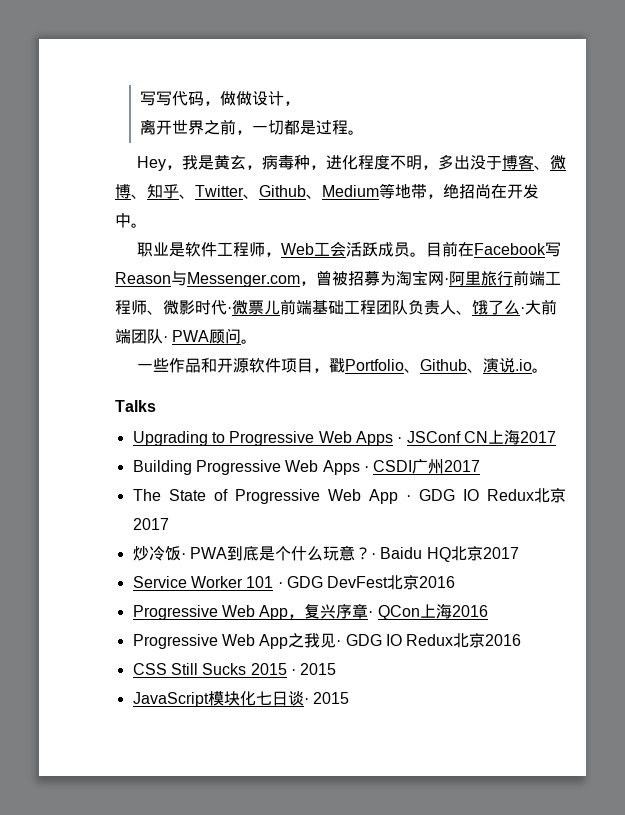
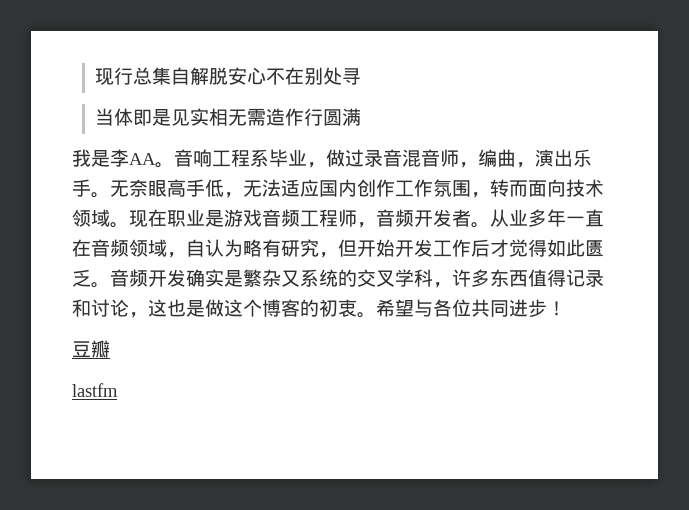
- 写写代码，做做设计，
- 离开世界之前，一切都是过程。
- Hey，我是黄玄，病毒种，进化程度不明，多出没于博客、微博、知乎、Twitter、Github、Medium等地带，绝招尚在开发中。
- 职业是软件工程师，Web工会活跃成员。目前在Facebook写Reason与Messenger.com，曾被招募为淘宝网·阿里旅行前端工程师、微影时代·微票儿前端基础工程团队负责人、饿了么·大前端团队· PWA顾问。
- 一些作品和开源软件项目，戳Portfolio、Github、演说.io。
- Talks
- Upgrading to Progressive Web Apps · JSConf CN上海2017
- Building Progressive Web Apps · CSDI广州2017
- The State of Progressive Web App · GDG IO Redux北京2017
- 炒冷饭· PWA到底是个什么玩意？· Baidu HQ北京2017
- Service Worker 101 · GDG DevFest北京2016
- Progressive Web App，复兴序章· QCon上海2016
- Progressive Web App之我见· GDG IO Redux北京2016
- CSS Still Sucks 2015 · 2015
- JavaScript模块化七日谈· 2015
+ 现行总集自解脱安心不在别处寻
+ 当体即是见实相无需造作行圆满
+ 我是李AA。音响工程系毕业，做过录音混音师，编曲，演出乐手。无奈眼高手低，无法适应国内创作工作氛围，转而面向技术领域。现在职业是游戏音频工程师，音频开发者。从业多年一直在音频领域，自认为略有研究，但开始开发工作后才觉得如此匮乏。音频开发确实是繁杂又系统的交叉学科，许多东西值得记录和讨论，这也是做这个博客的初衷。希望与各位共同进步！
+ 豆瓣
+ lastfm

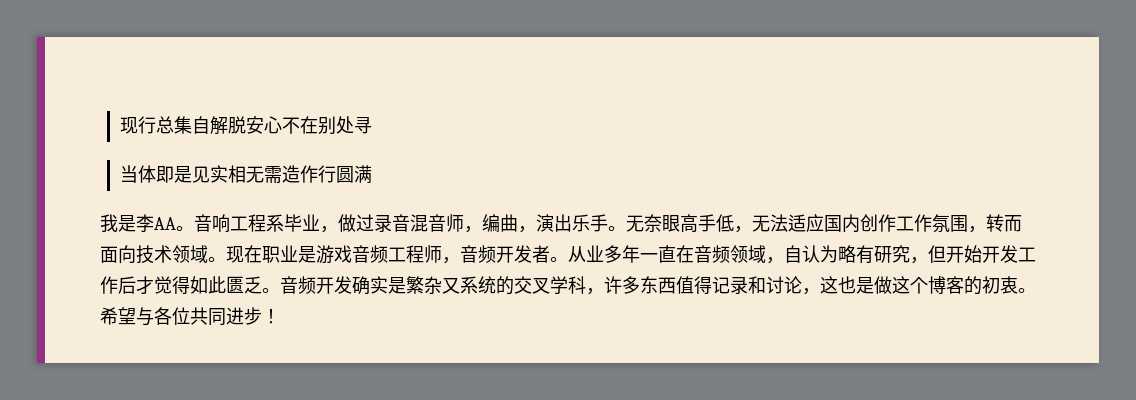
- 豆瓣
- lastfm

